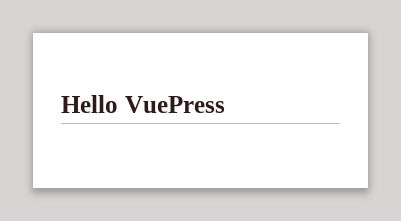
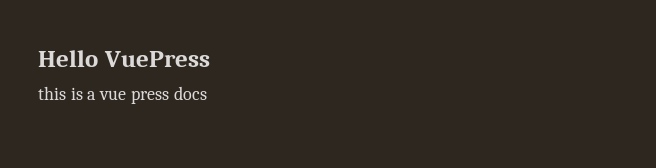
+ this is a vue press docs

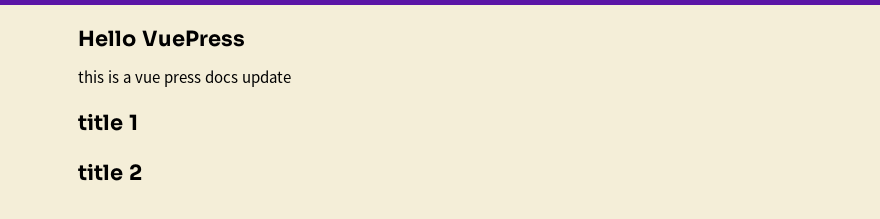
- this is a vue press docs
+ this is a vue press docs update
+ title 1
+ title 2

